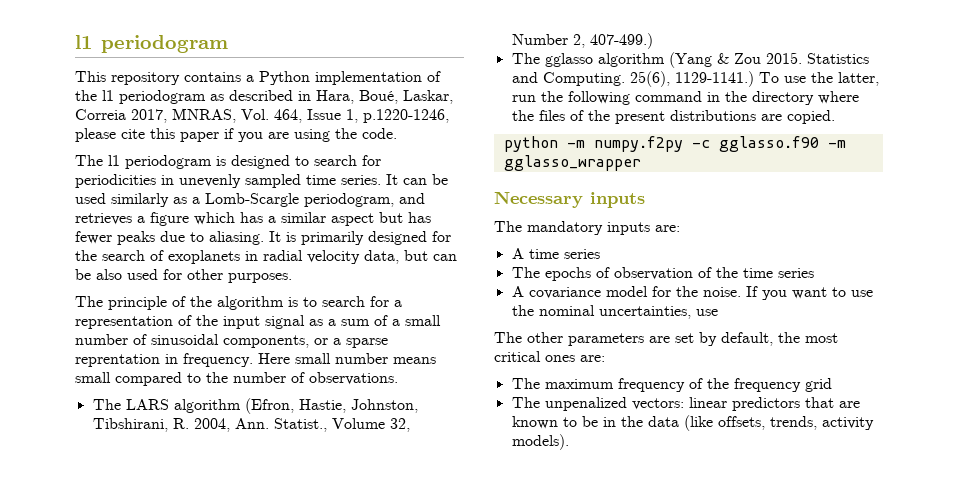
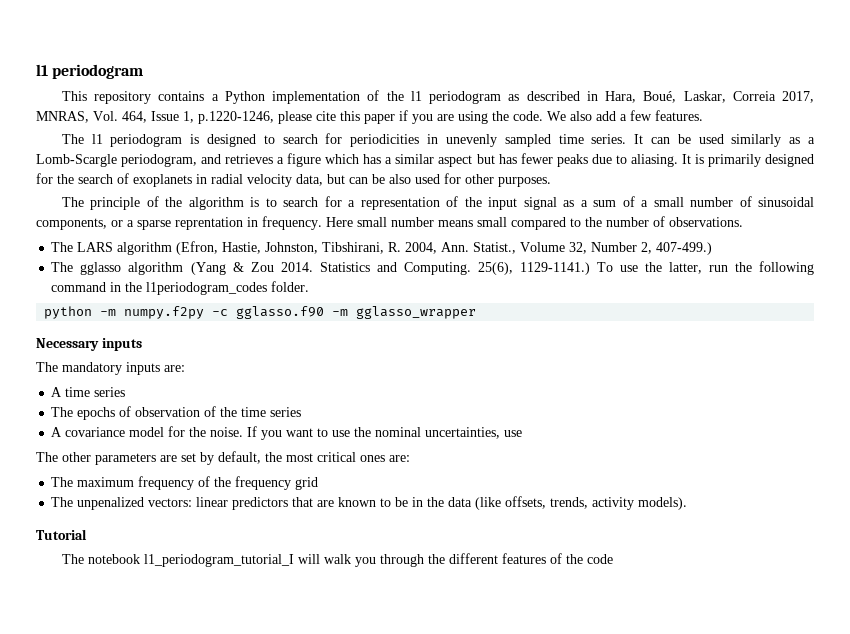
+ We also add a few features.
- The gglasso algorithm (Yang & Zou 2015.
+ The gglasso algorithm (Yang & Zou 2014.
- To use the latter, run the following command in the directory where the files of the present distributions are copied.
+ To use the latter, run the following command in the l1periodogram_codes folder.
+ Tutorial
+ The notebook l1_periodogram_tutorial_I will walk you through the different features of the code

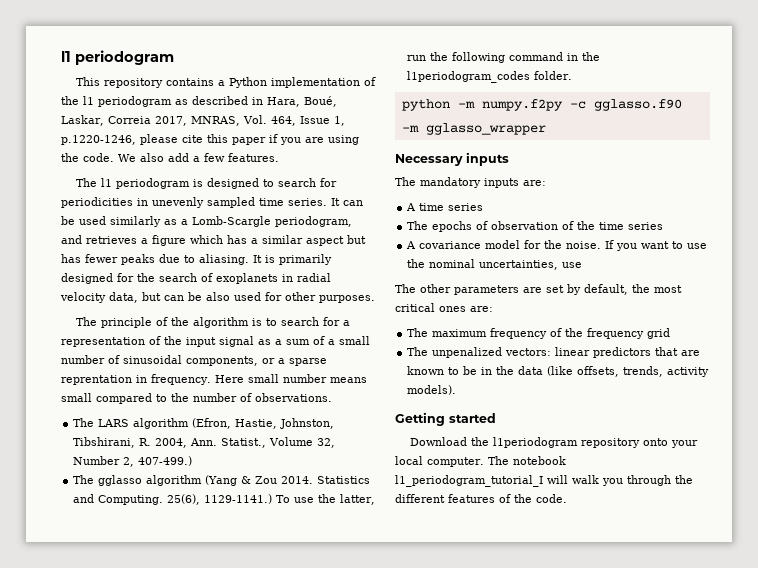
- Tutorial
- The notebook l1_periodogram_tutorial_I will walk you through the different features of the code
+ Getting started
+ Download the l1periodogram repository onto your local computer. The notebook l1_periodogram_tutorial_I will walk you through the different features of the code.

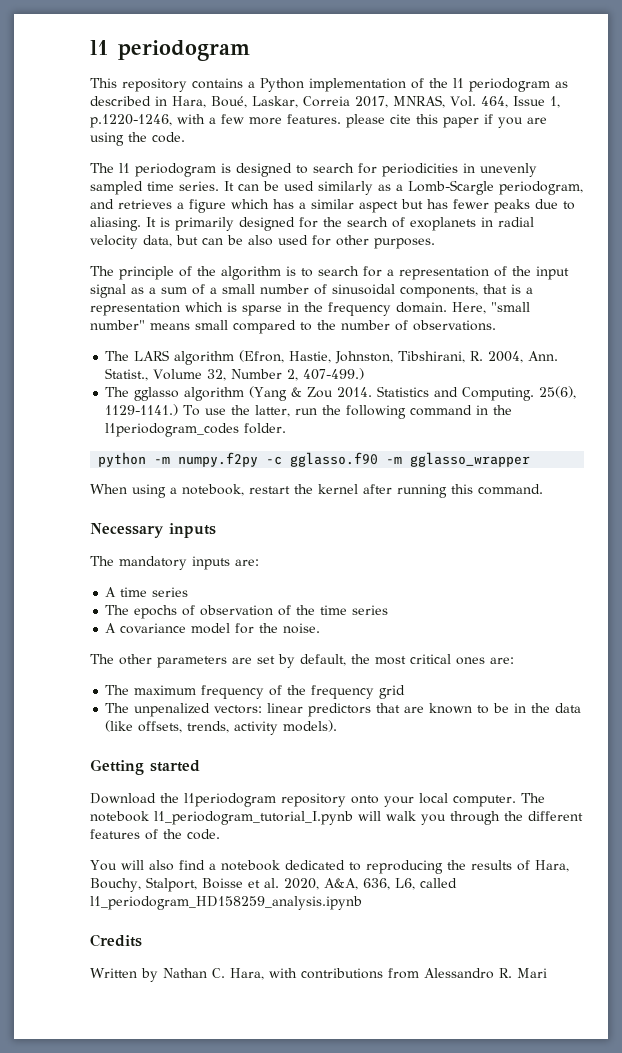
- This repository contains a Python implementation of the l1 periodogram as described in Hara, Boué, Laskar, Correia 2017, MNRAS, Vol. 464, Issue 1, p.1220-1246, please cite this paper if you are using the code. We also add a few features.
+ This repository contains a Python implementation of the l1 periodogram as described in Hara, Boué, Laskar, Correia 2017, MNRAS, Vol. 464, Issue 1, p.1220-1246, with a few more features. please cite this paper if you are using the code.
- The principle of the algorithm is to search for a representation of the input signal as a sum of a small number of sinusoidal components, or a sparse reprentation in frequency. Here small number means small compared to the number of observations.
+ The principle of the algorithm is to search for a representation of the input signal as a sum of a small number of sinusoidal components, that is a representation which is sparse in the frequency domain. Here, "small number" means small compared to the number of observations.
+ When using a notebook, restart the kernel after running this command.
- If you want to use the nominal uncertainties, use
- The notebook l1_periodogram_tutorial_I will walk you through the different features of the code.
+ The notebook l1_periodogram_tutorial_I.pynb will walk you through the different features of the code.
+ You will also find a notebook dedicated to reproducing the results of Hara, Bouchy, Stalport, Boisse et al. 2020, A&A, 636, L6, called l1_periodogram_HD158259_analysis.ipynb
+ Credits
+ Written by Nathan C. Hara, with contributions from Alessandro R. Mari

